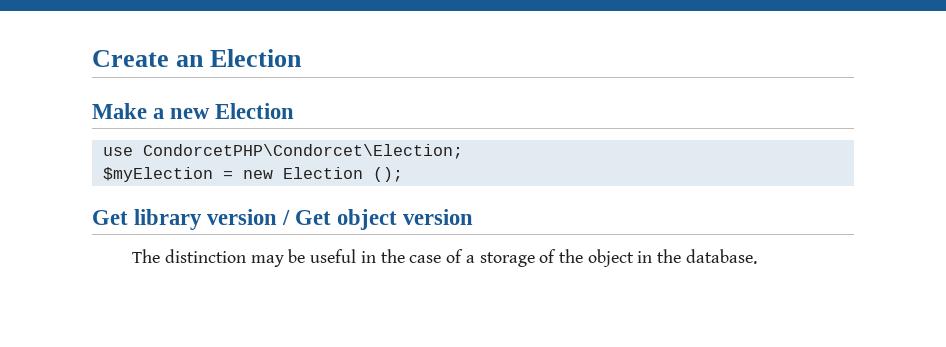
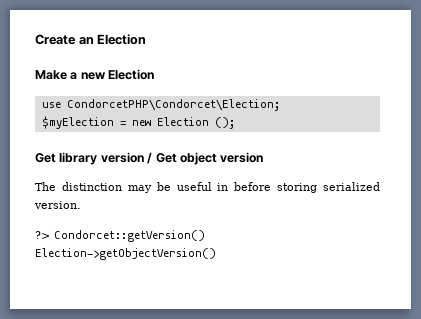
- The distinction may be useful in the case of a storage of the object in the database.
+ The distinction may be useful in before storing serialized version.
+ ?> Condorcet::getVersion() Election->getObjectVersion()

